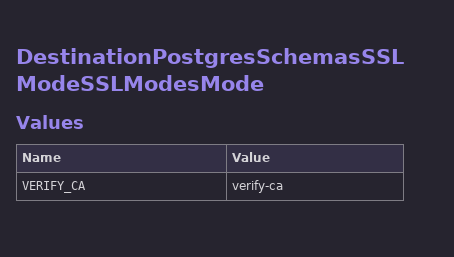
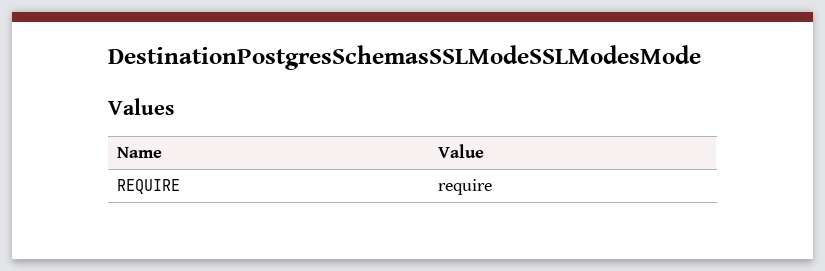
- VERIFY_CA | verify-ca
+ REQUIRE | require

